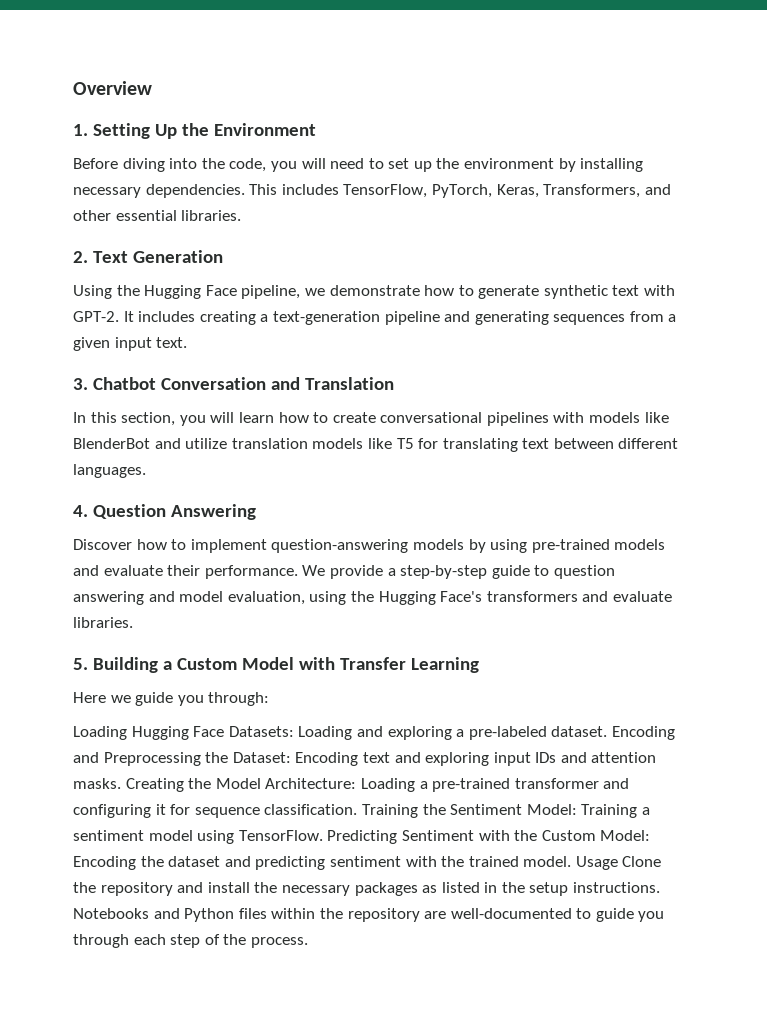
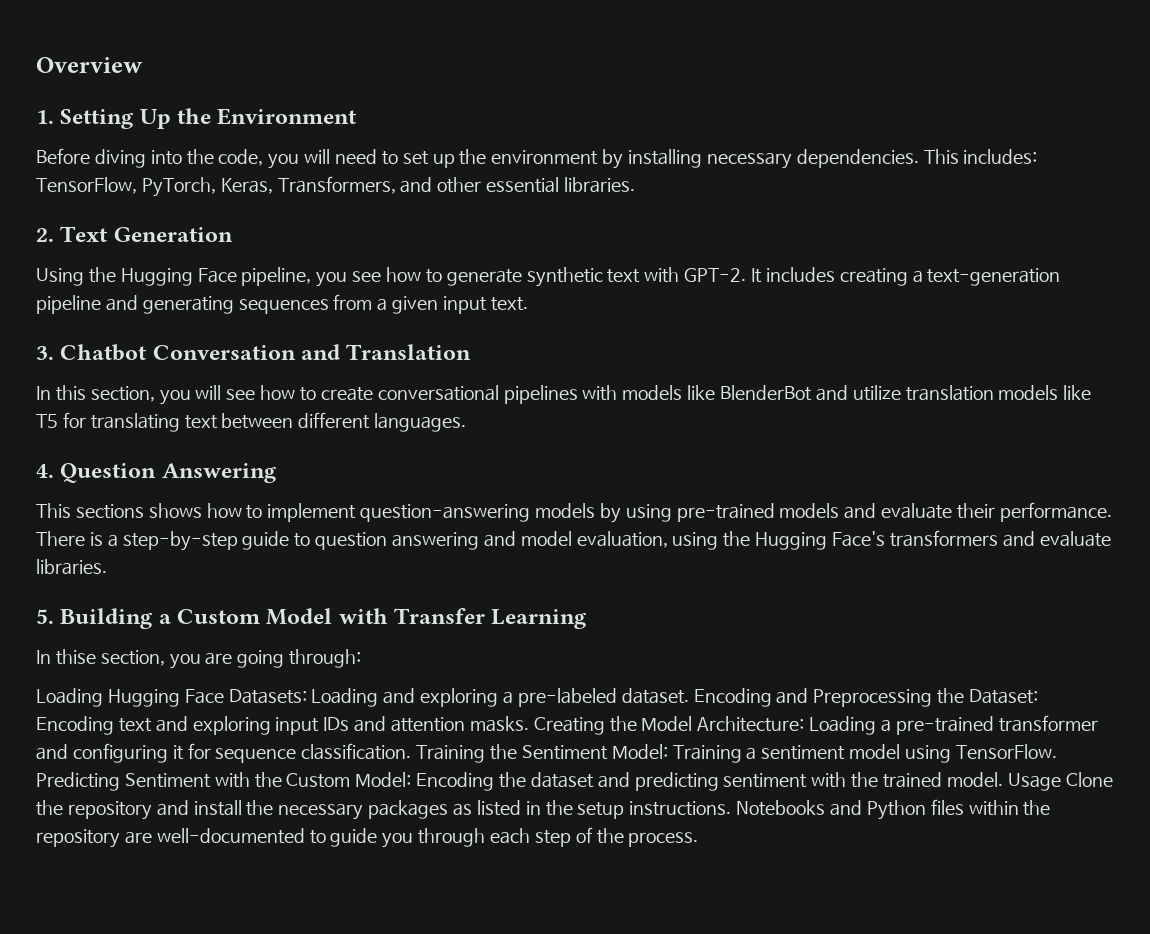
- This includes TensorFlow, PyTorch, Keras, Transformers, and other essential libraries.
+ This includes: TensorFlow, PyTorch, Keras, Transformers, and other essential libraries.
- Using the Hugging Face pipeline, we demonstrate how to generate synthetic text with GPT-2.
+ Using the Hugging Face pipeline, you see how to generate synthetic text with GPT-2.
- In this section, you will learn how to create conversational pipelines with models like BlenderBot and utilize translation models like T5 for translating text between different languages.
+ In this section, you will see how to create conversational pipelines with models like BlenderBot and utilize translation models like T5 for translating text between different languages.
- Discover how to implement question-answering models by using pre-trained models and evaluate their performance.
+ This sections shows how to implement question-answering models by using pre-trained models and evaluate their performance.
- We provide a step-by-step guide to question answering and model evaluation, using the Hugging Face's transformers and evaluate libraries.
+ There is a step-by-step guide to question answering and model evaluation, using the Hugging Face's transformers and evaluate libraries.
- Here we guide you through:
+ In thise section, you are going through:

